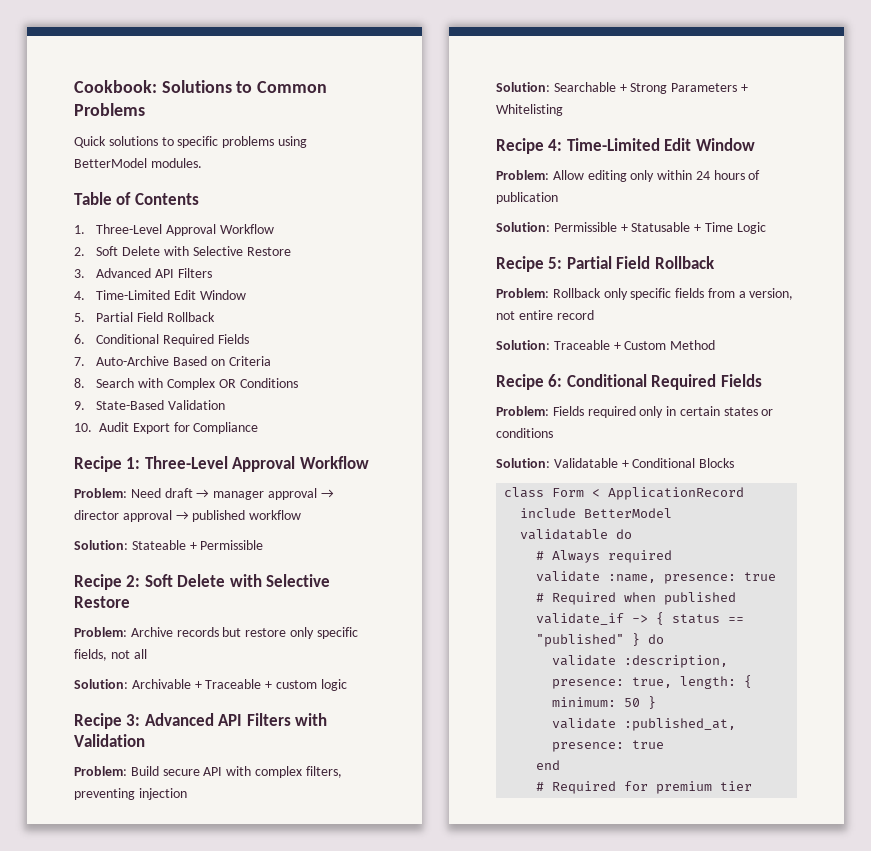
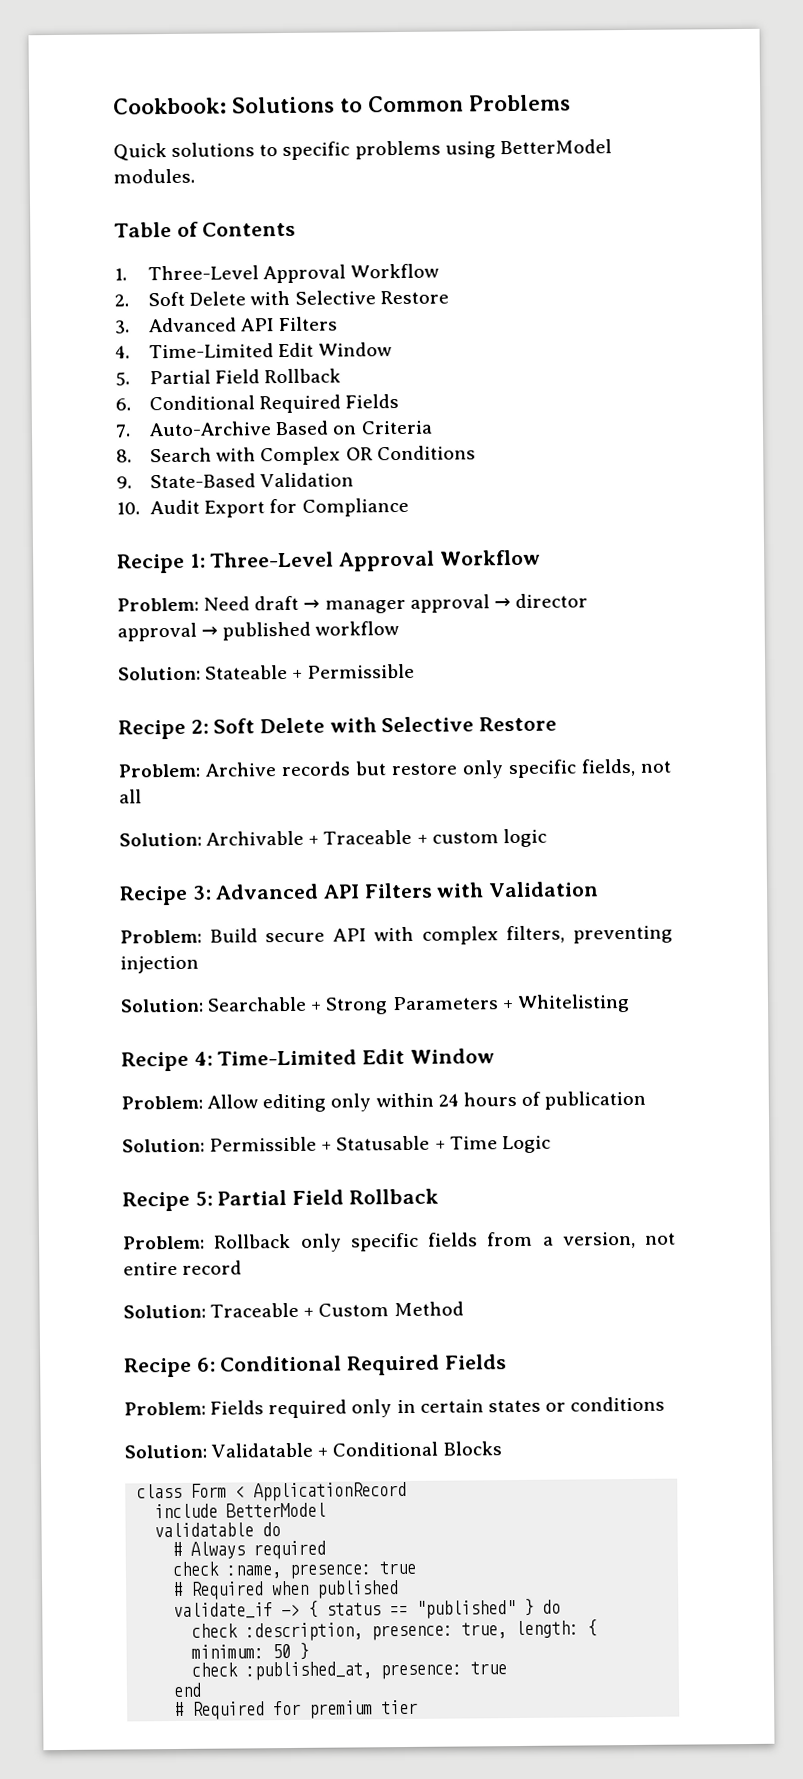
- validate :name, presence: true
+ check :name, presence: true
- validate :description, presence: true, length: { minimum: 50 }
+ check :description, presence: true, length: { minimum: 50 }
- validate :published_at, presence: true
+ check :published_at, presence: true

